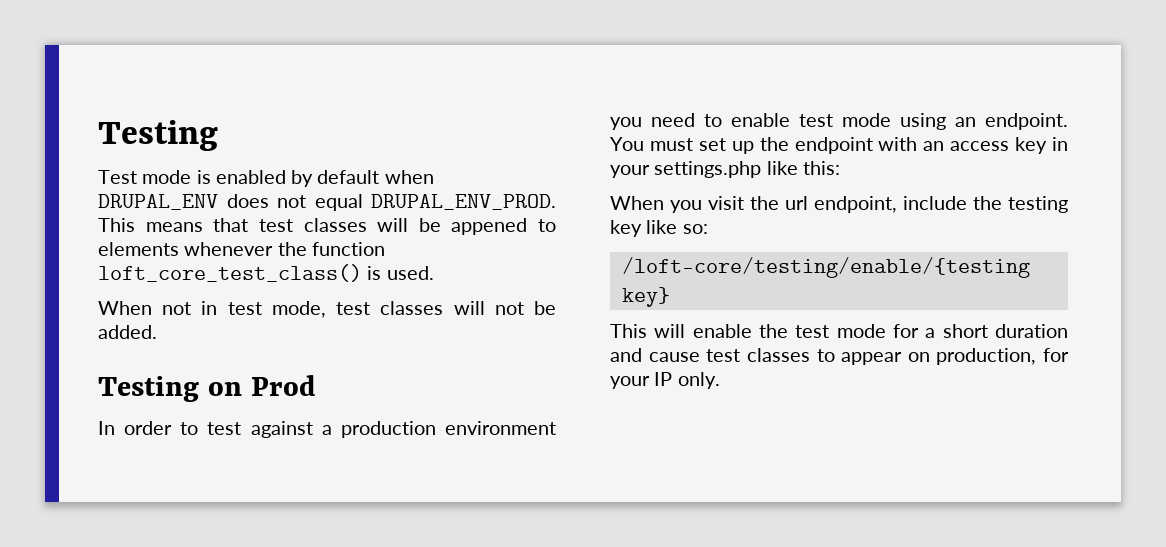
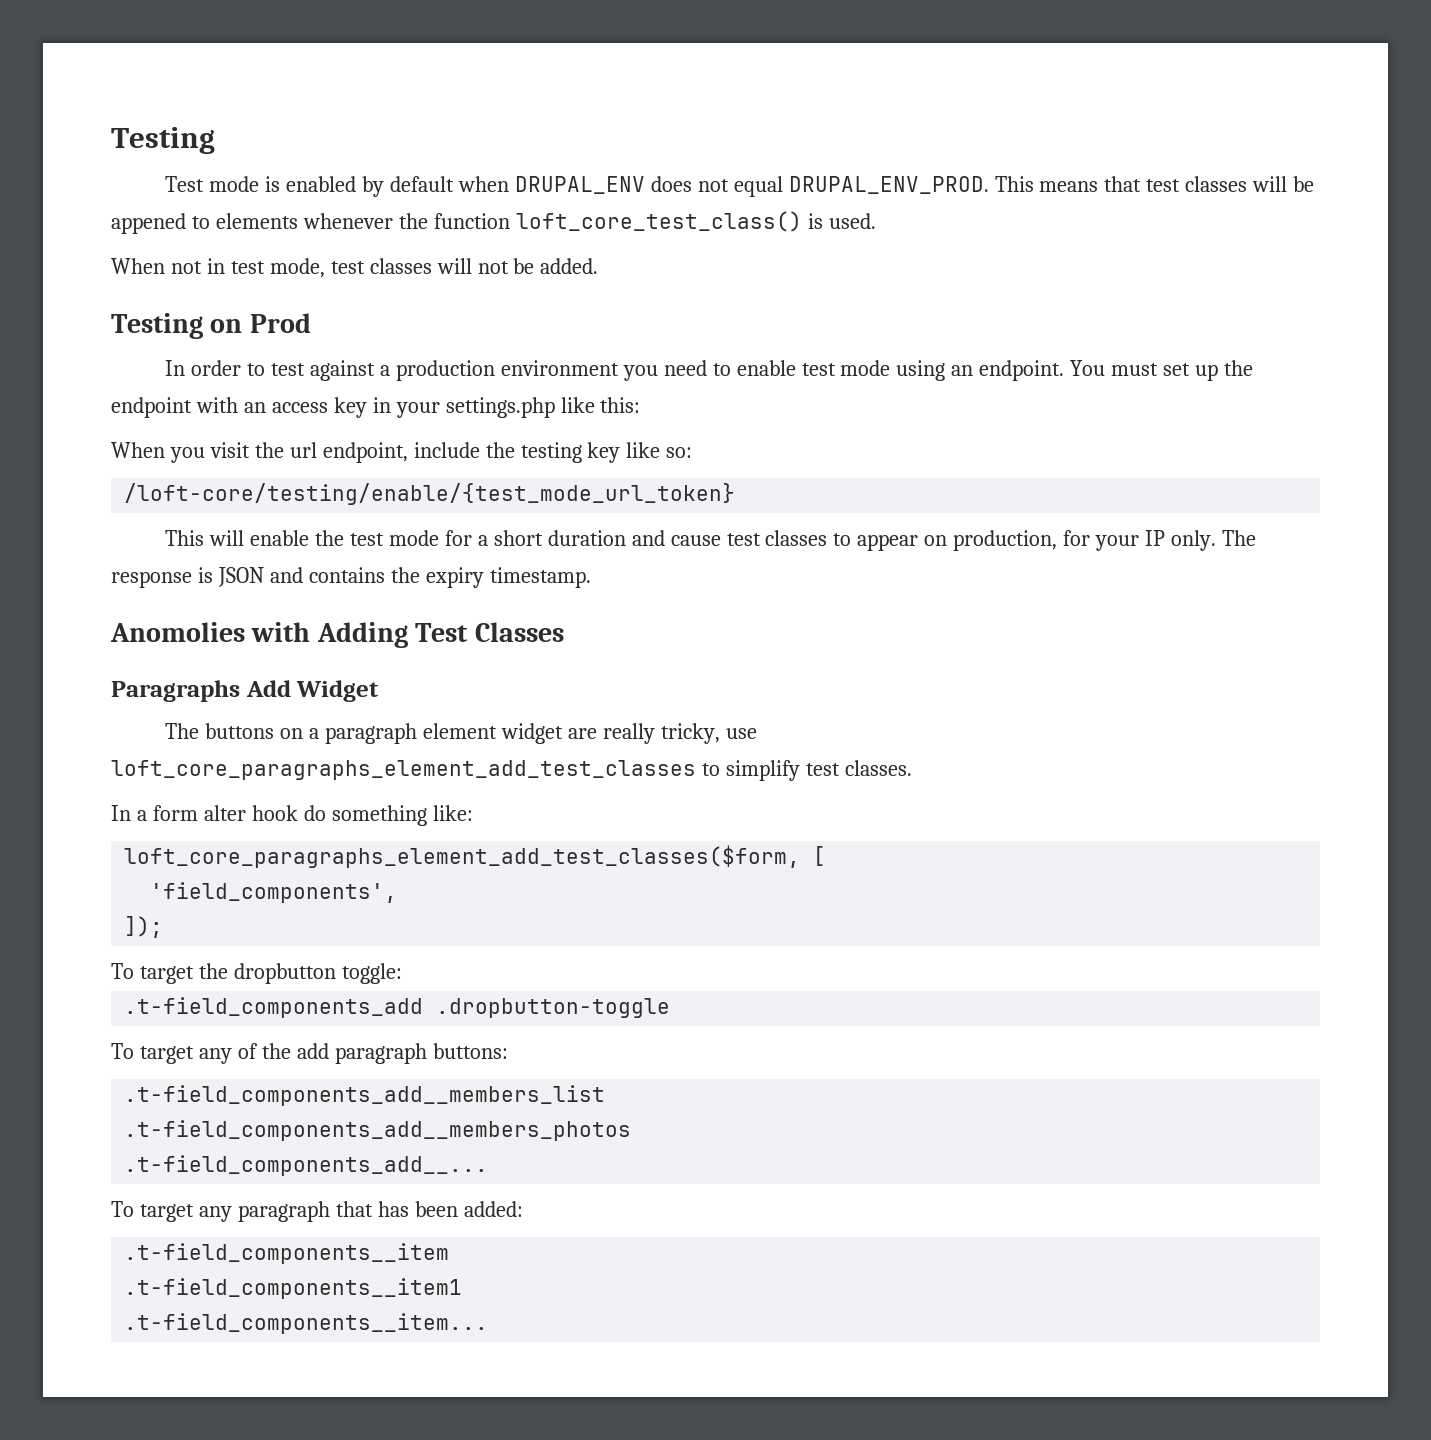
- /loft-core/testing/enable/{testing key}
+ /loft-core/testing/enable/{test_mode_url_token}
+ The response is JSON and contains the expiry timestamp.
+ Anomolies with Adding Test Classes
+ Paragraphs Add Widget
+ The buttons on a paragraph element widget are really tricky, use loft_core_paragraphs_element_add_test_classes to simplify test classes.
+ In a form alter hook do something like:
+ loft_core_paragraphs_element_add_test_classes($form, [
+ 'field_components',
+ ]);
+ To target the dropbutton toggle:
+ .t-field_components_add .dropbutton-toggle
+ To target any of the add paragraph buttons:
+ .t-field_components_add__members_list
+ .t-field_components_add__members_photos
+ .t-field_components_add__...
+ To target any paragraph that has been added:
+ .t-field_components__item
+ .t-field_components__item1
+ .t-field_components__item...

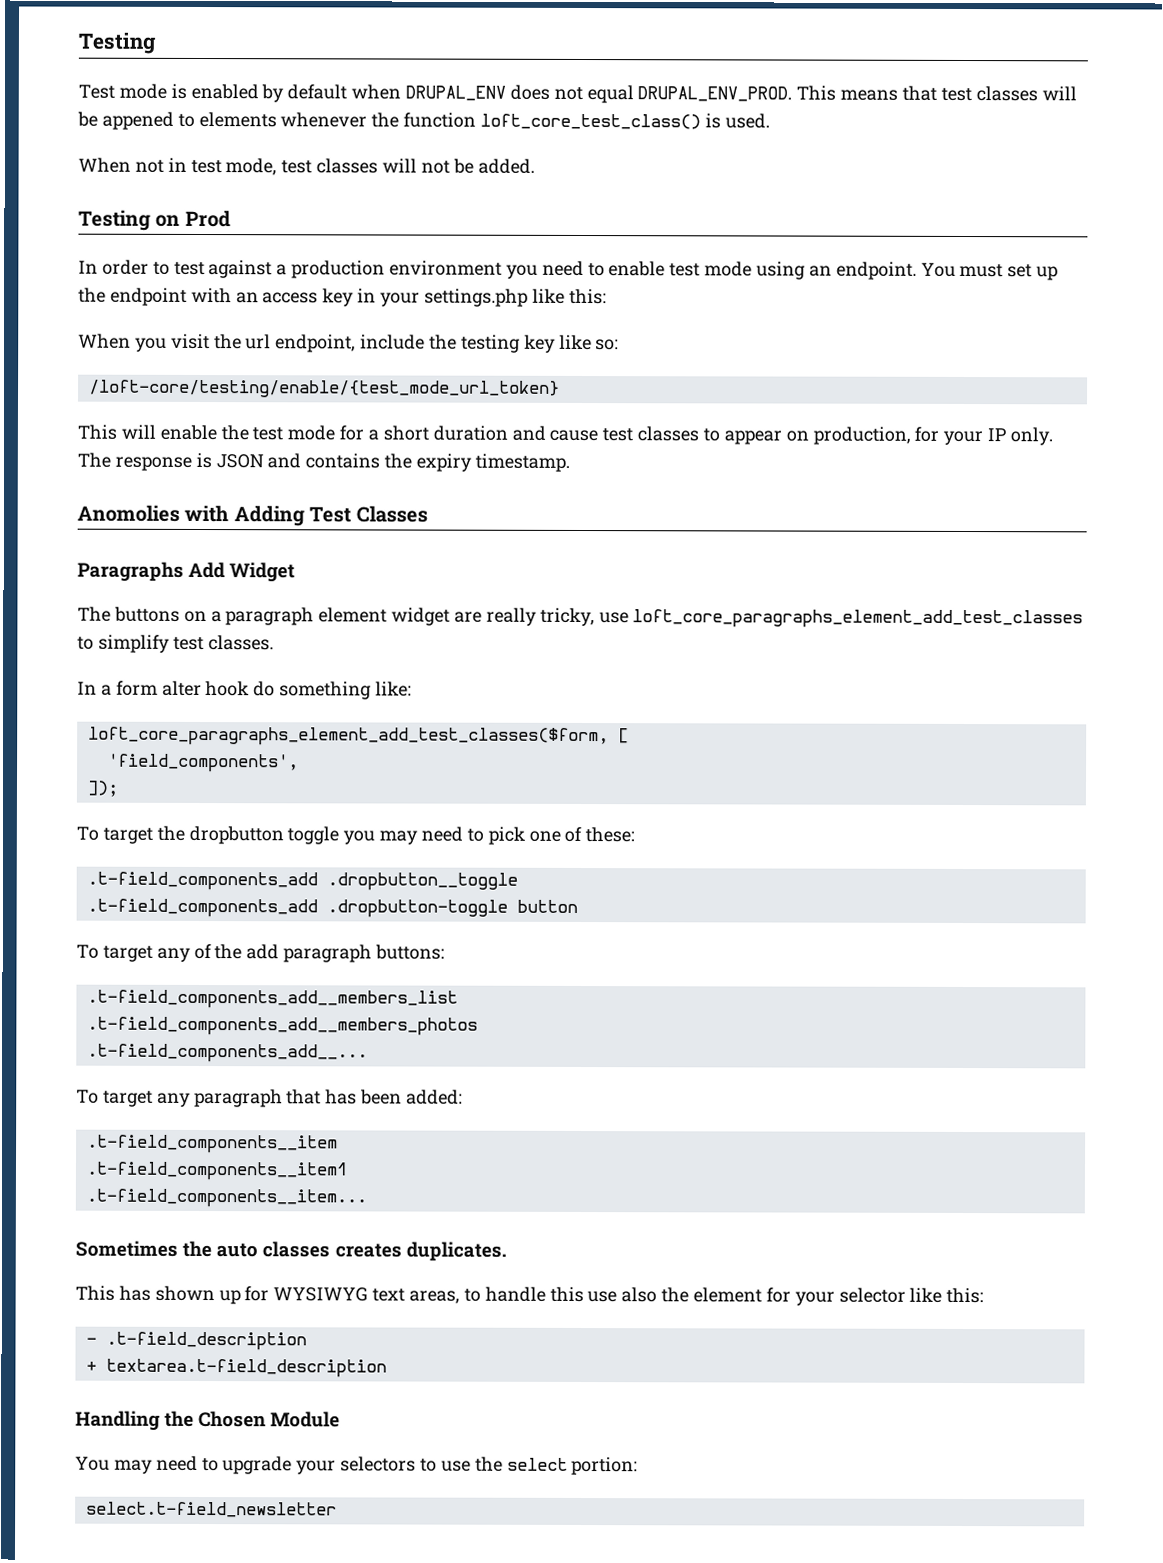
- To target the dropbutton toggle:
+ To target the dropbutton toggle you may need to pick one of these:
+ .t-field_components_add .dropbutton__toggle
- .t-field_components_add .dropbutton-toggle
+ .t-field_components_add .dropbutton-toggle button
+ Sometimes the auto classes creates duplicates.
+ This has shown up for WYSIWYG text areas, to handle this use also the element for your selector like this:
+ - .t-field_description
+ + textarea.t-field_description
+ Handling the Chosen Module
+ You may need to upgrade your selectors to use the select portion:
+ select.t-field_newsletter

